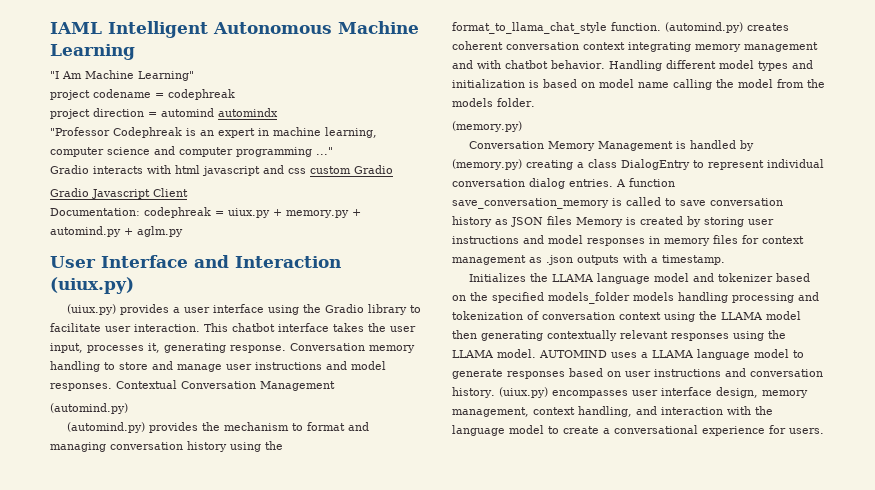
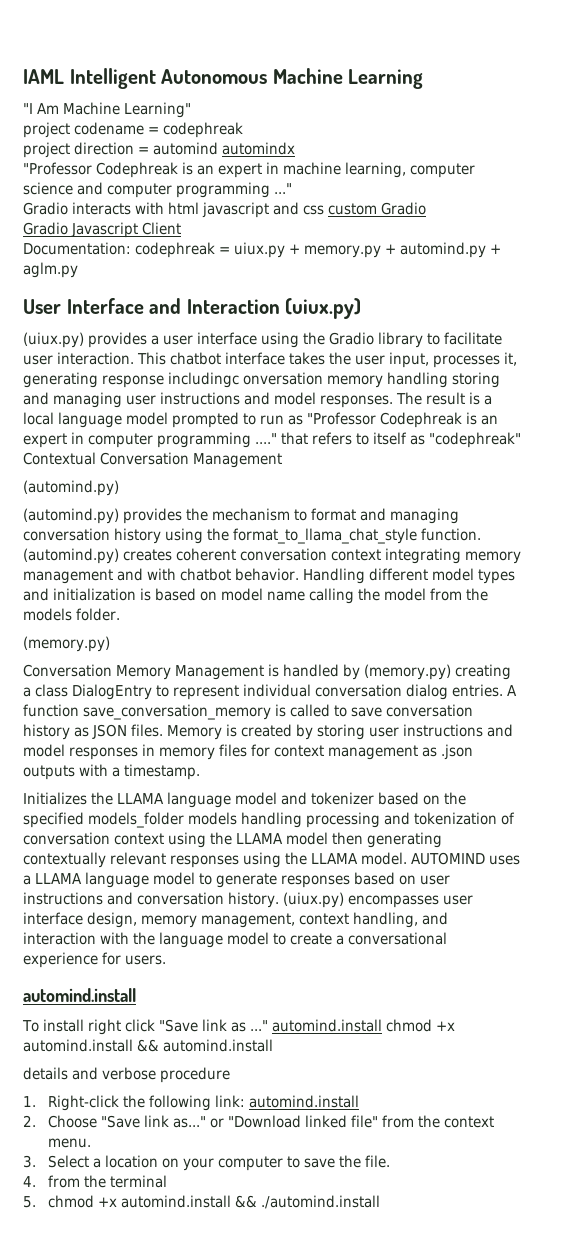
- This chatbot interface takes the user input, processes it, generating response. Conversation memory handling to store and manage user instructions and model responses.
+ This chatbot interface takes the user input, processes it, generating response includingc onversation memory handling storing and managing user instructions and model responses.
- Contextual Conversation Management
+ The result is a local language model prompted to run as "Professor Codephreak is an expert in computer programming ...." that refers to itself as "codephreak" Contextual Conversation Management
- A function save_conversation_memory is called to save conversation history as JSON files Memory is created by storing user instructions and model responses in memory files for context management as .json outputs with a timestamp.
+ A function save_conversation_memory is called to save conversation history as JSON files. Memory is created by storing user instructions and model responses in memory files for context management as .json outputs with a timestamp.
  (uiux.py) encompasses user interface design, memory management, context handling, and interaction with the language model to create a conversational experience for users.
+ automind.install
+ To install right click "Save link as ..." automind.install chmod +x automind.install && automind.install
+ details and verbose procedure
+ 1. Right-click the following link: automind.install
+ 2. Choose "Save link as..." or "Download linked file" from the context menu.
+ 3. Select a location on your computer to save the file.
+ 4. from the terminal
+ 5. chmod +x automind.install && ./automind.install

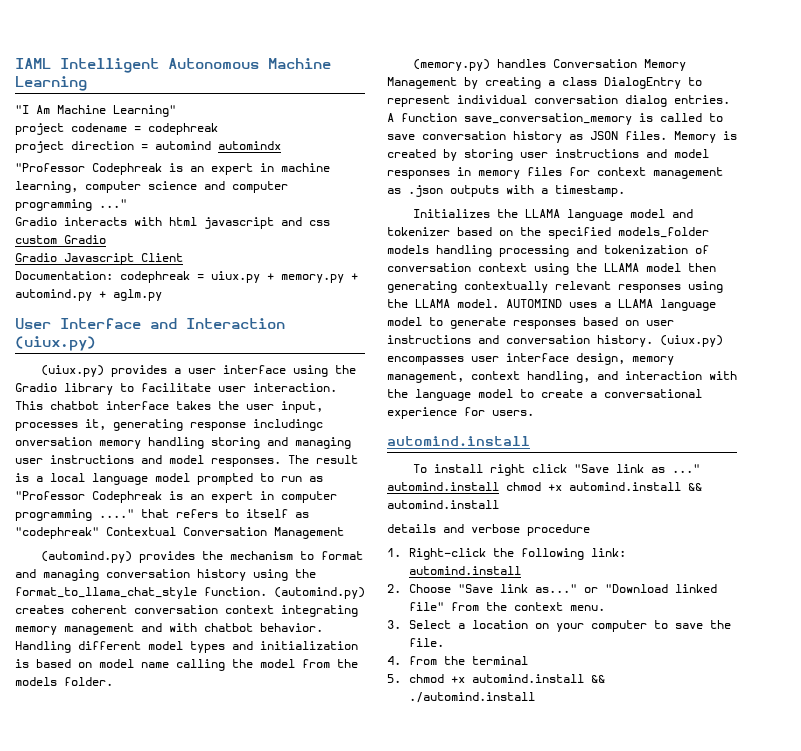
  The result is a local language model prompted to run as "Professor Codephreak is an expert in computer programming ...." that refers to itself as "codephreak" Contextual Conversation Management
- (automind.py)
  Handling different model types and initialization is based on model name calling the model from the models folder.
- (memory.py)
- Conversation Memory Management is handled by (memory.py) creating a class DialogEntry to represent individual conversation dialog entries.
+ (memory.py) handles Conversation Memory Management by creating a class DialogEntry to represent individual conversation dialog entries.

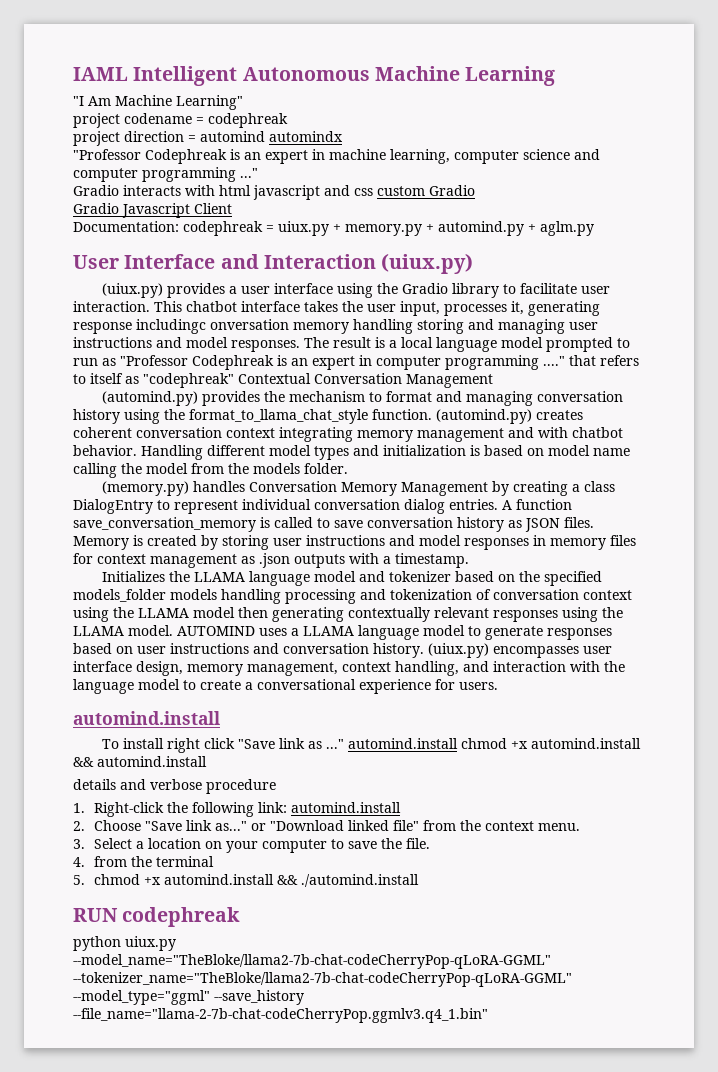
+ RUN codephreak
+ python uiux.py --model_name="TheBloke/llama2-7b-chat-codeCherryPop-qLoRA-GGML" --tokenizer_name="TheBloke/llama2-7b-chat-codeCherryPop-qLoRA-GGML" --model_type="ggml" --save_history --file_name="llama-2-7b-chat-codeCherryPop.ggmlv3.q4_1.bin"

